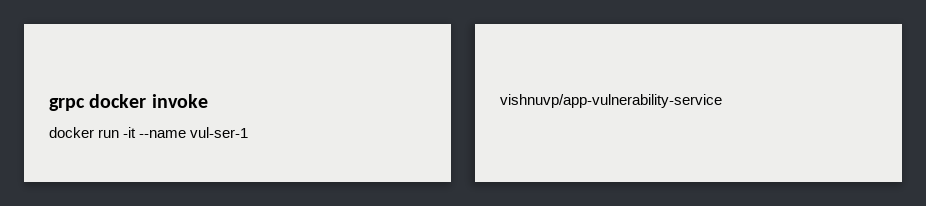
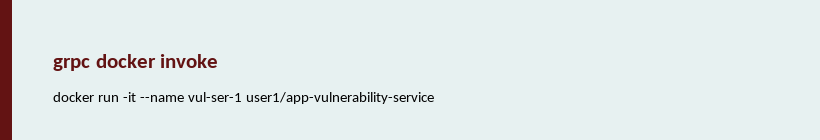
- docker run -it --name vul-ser-1 vishnuvp/app-vulnerability-service
+ docker run -it --name vul-ser-1 user1/app-vulnerability-service

